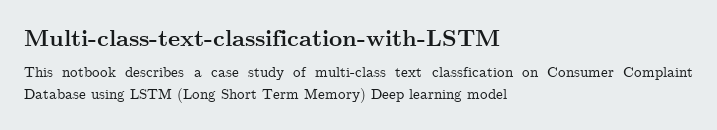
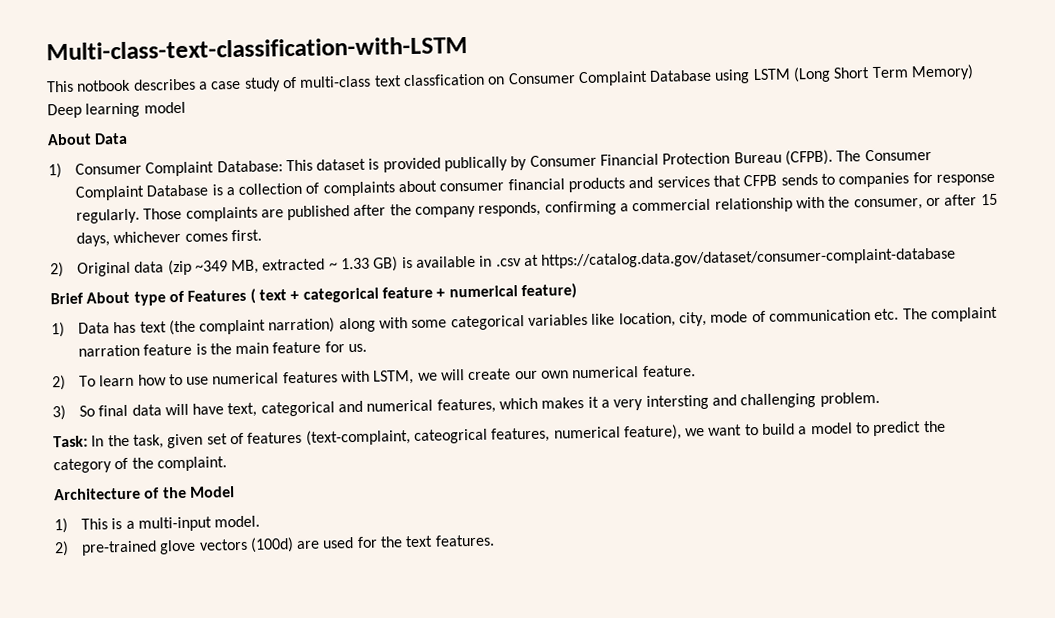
+ About Data
+ 1) Consumer Complaint Database: This dataset is provided publically by Consumer Financial Protection Bureau (CFPB). The Consumer Complaint Database is a collection of complaints about consumer financial products and services that CFPB sends to companies for response regularly. Those complaints are published after the company responds, confirming a commercial relationship with the consumer, or after 15 days, whichever comes first.
+ 2) Original data (zip ~349 MB, extracted ~ 1.33 GB) is available in .csv at https://catalog.data.gov/dataset/consumer-complaint-database
+ Brief About type of Features ( text + categorical feature + numerical feature)
+ 1) Data has text (the complaint narration) along with some categorical variables like location, city, mode of communication etc. The complaint narration feature is the main feature for us.
+ 2) To learn how to use numerical features with LSTM, we will create our own numerical feature.
+ 3) So final data will have text, categorical and numerical features, which makes it a very intersting and challenging problem.
+ Task: In the task, given set of features (text-complaint, cateogrical features, numerical feature), we want to build a model to predict the category of the complaint.
+ Architecture of the Model
+ 1) This is a multi-input model.
+ 2) pre-trained glove vectors (100d) are used for the text features.

